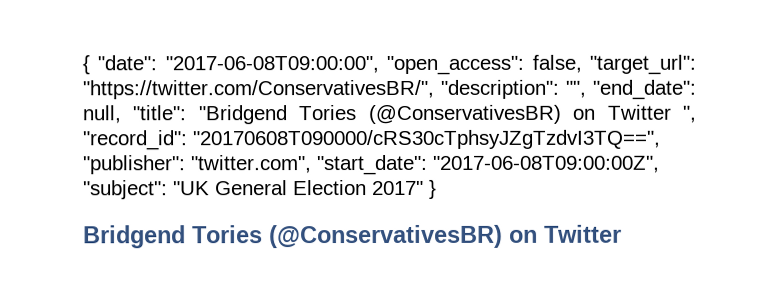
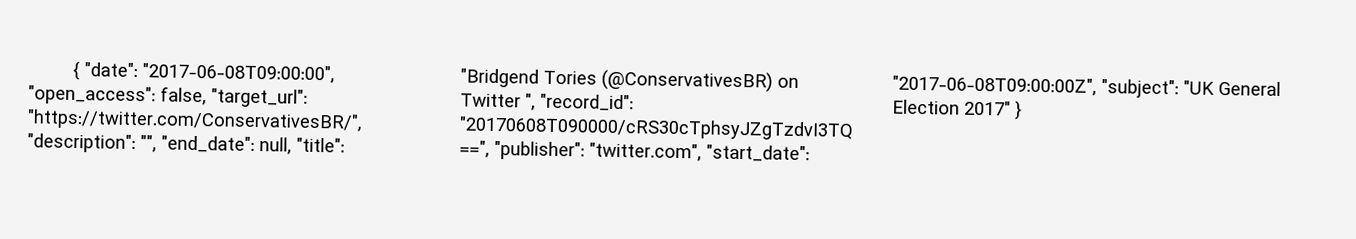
- Bridgend Tories (@ConservativesBR) on Twitter

